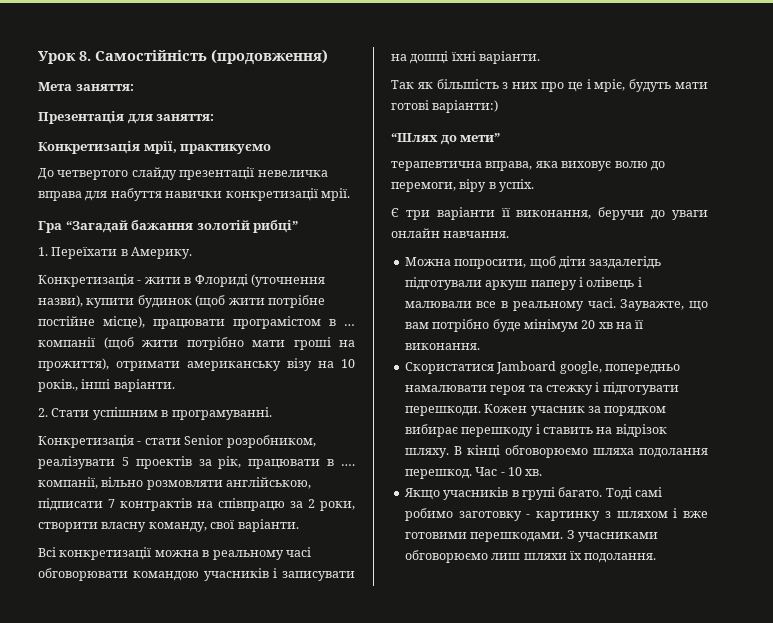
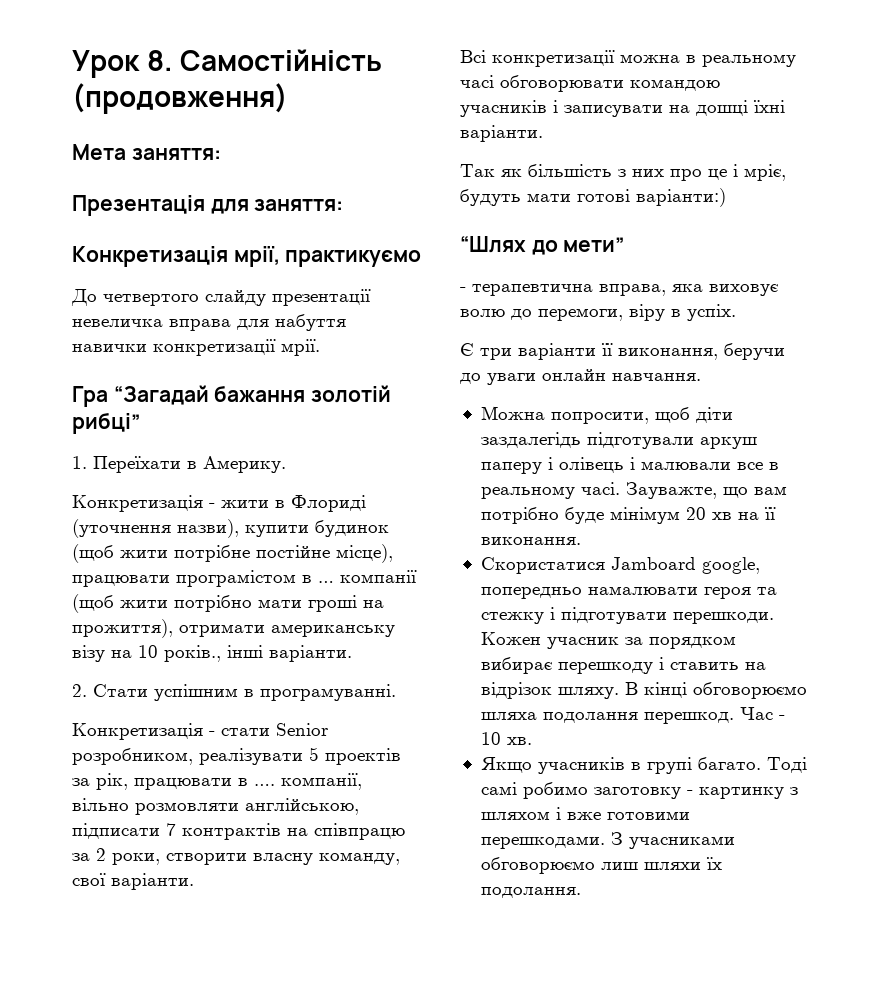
- терапевтична вправа, яка виховує волю до перемоги, віру в успіх.
+ - терапевтична вправа, яка виховує волю до перемоги, віру в успіх.

